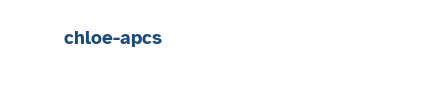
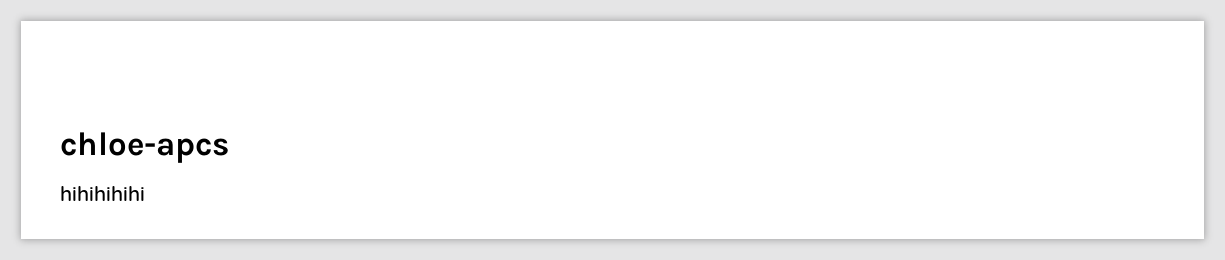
+ hihihihihi

